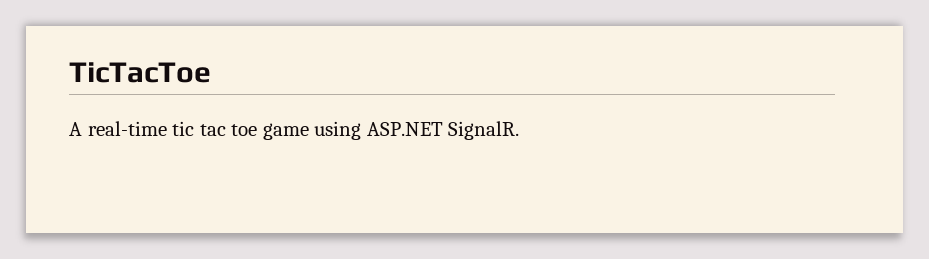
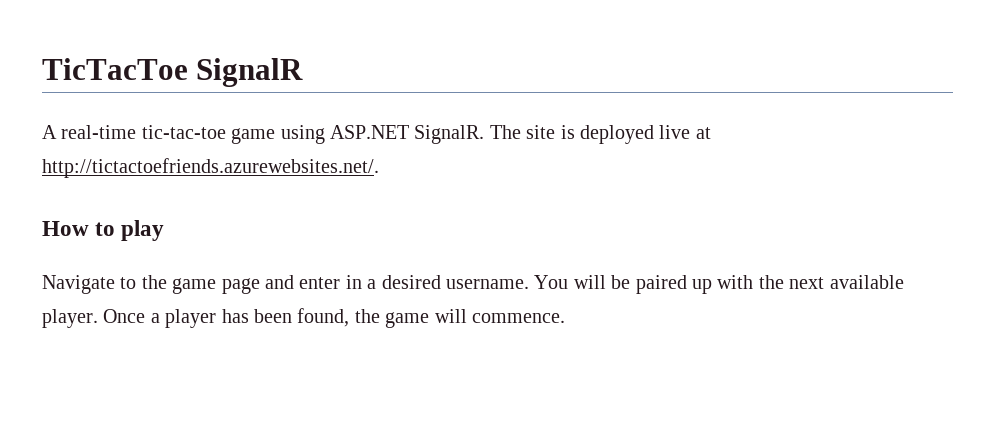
- TicTacToe
+ TicTacToe SignalR
- A real-time tic tac toe game using ASP.NET SignalR.
+ A real-time tic-tac-toe game using ASP.NET SignalR.
+ The site is deployed live at http://tictactoefriends.azurewebsites.net/.
+ How to play
+ Navigate to the game page and enter in a desired username. You will be paired up with the next available player. Once a player has been found, the game will commence.

